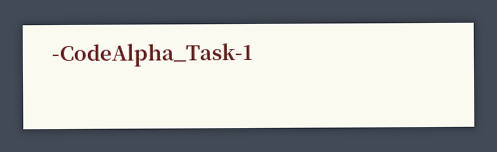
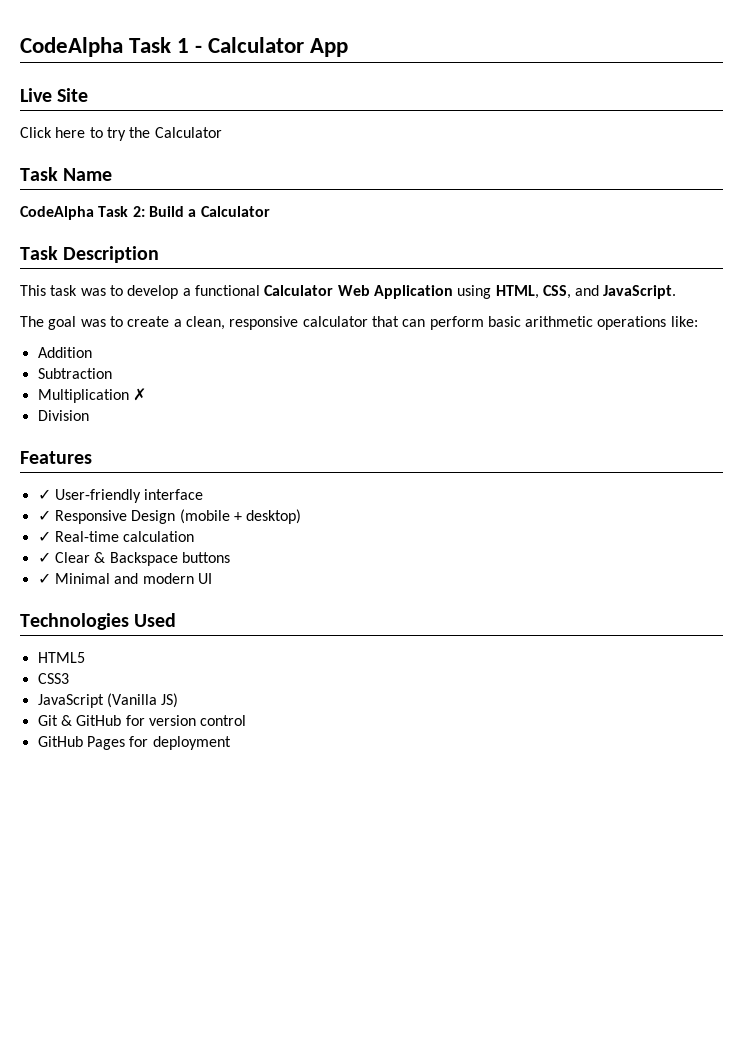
- -CodeAlpha_Task-1
+ CodeAlpha Task 1 - Calculator App
+ Live Site
+ Click here to try the Calculator
+ Task Name
+ CodeAlpha Task 2: Build a Calculator
+ Task Description
+ This task was to develop a functional Calculator Web Application using HTML, CSS, and JavaScript.
+ The goal was to create a clean, responsive calculator that can perform basic arithmetic operations like:
+ Addition
+ Subtraction
+ Multiplication ✗
+ Division
+ Features
+ ✓ User-friendly interface
+ ✓ Responsive Design (mobile + desktop)
+ ✓ Real-time calculation
+ ✓ Clear & Backspace buttons
+ ✓ Minimal and modern UI
+ Technologies Used
+ HTML5
+ CSS3
+ JavaScript (Vanilla JS)
+ Git & GitHub for version control
+ GitHub Pages for deployment

